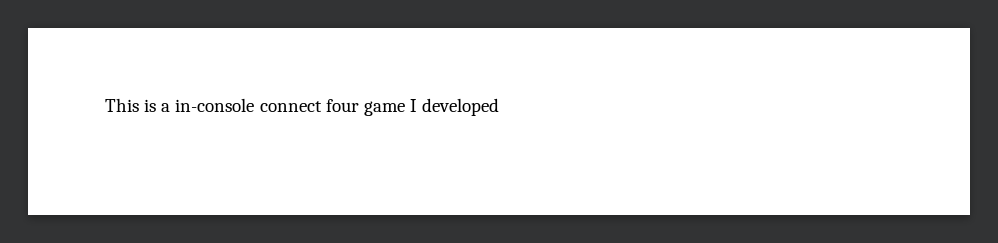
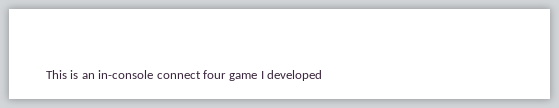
- This is a in-console connect four game I developed
+ This is an in-console connect four game I developed

